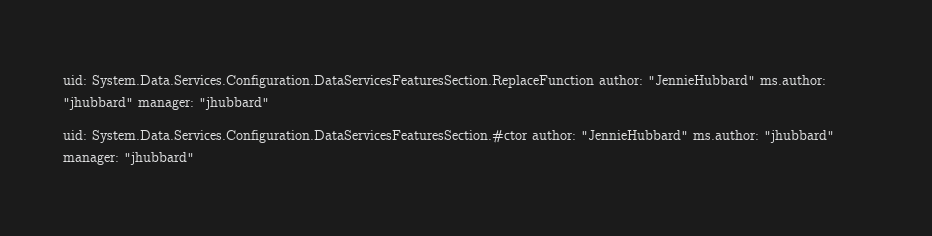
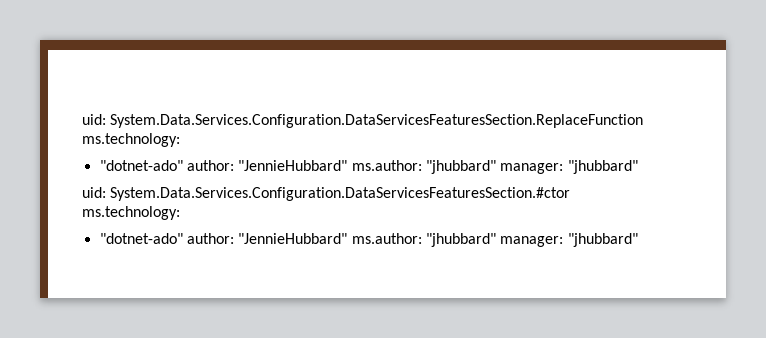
- uid: System.Data.Services.Configuration.DataServicesFeaturesSection.ReplaceFunction author: "JennieHubbard" ms.author: "jhubbard" manager: "jhubbard"
+ uid: System.Data.Services.Configuration.DataServicesFeaturesSection.ReplaceFunction ms.technology:
+ "dotnet-ado" author: "JennieHubbard" ms.author: "jhubbard" manager: "jhubbard"
- uid: System.Data.Services.Configuration.DataServicesFeaturesSection.#ctor author: "JennieHubbard" ms.author: "jhubbard" manager: "jhubbard"
+ uid: System.Data.Services.Configuration.DataServicesFeaturesSection.#ctor ms.technology:
+ "dotnet-ado" author: "JennieHubbard" ms.author: "jhubbard" manager: "jhubbard"

